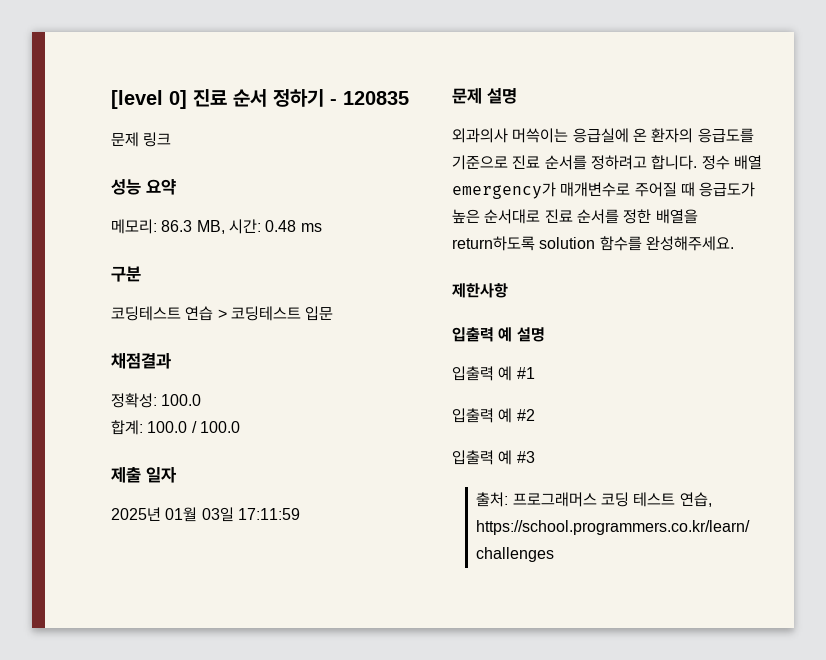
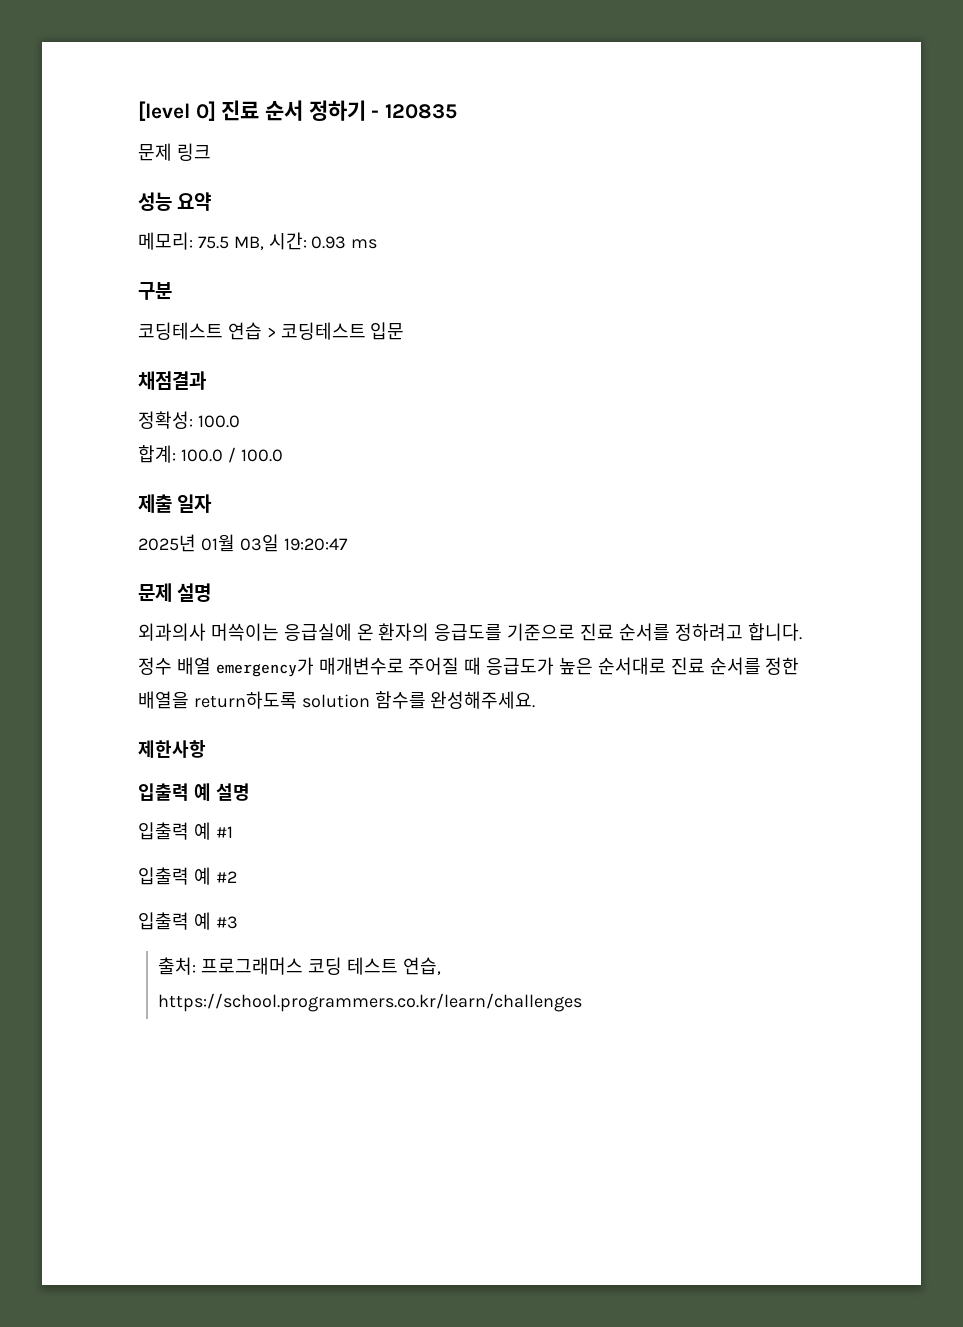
- 메모리: 86.3 MB, 시간: 0.48 ms
+ 메모리: 75.5 MB, 시간: 0.93 ms
- 2025년 01월 03일 17:11:59
+ 2025년 01월 03일 19:20:47

